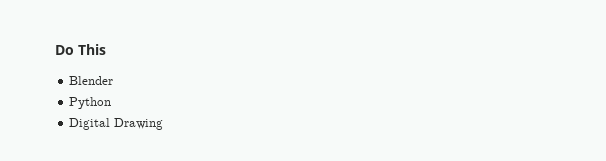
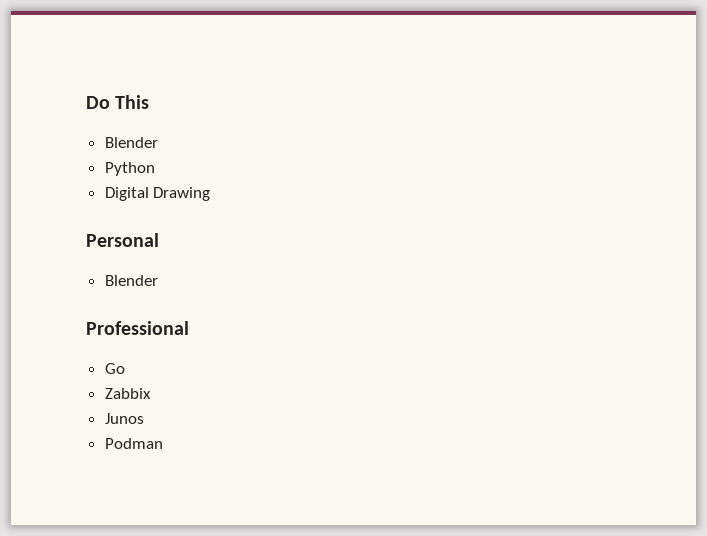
+ Personal
+ Blender
+ Professional
+ Go
+ Zabbix
+ Junos
+ Podman

